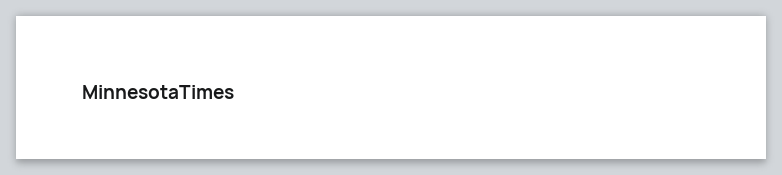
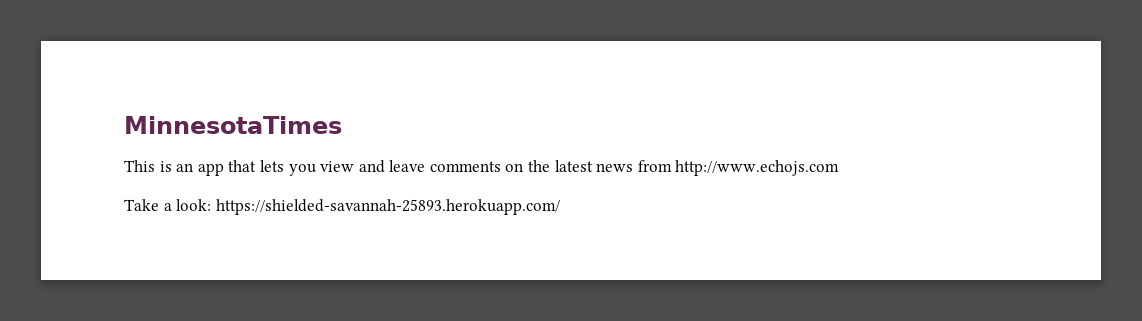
+ This is an app that lets you view and leave comments on the latest news from http://www.echojs.com
+ Take a look: https://shielded-savannah-25893.herokuapp.com/

